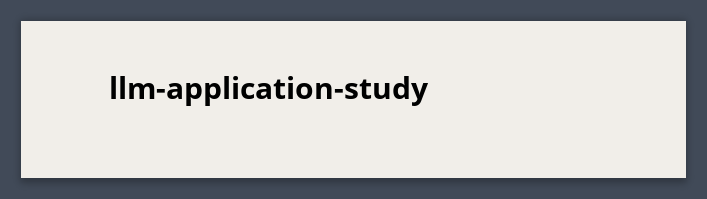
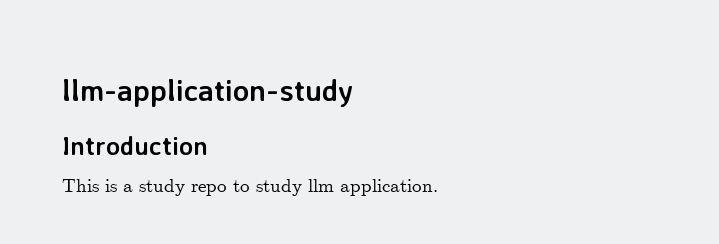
+ Introduction
+ This is a study repo to study llm application.

